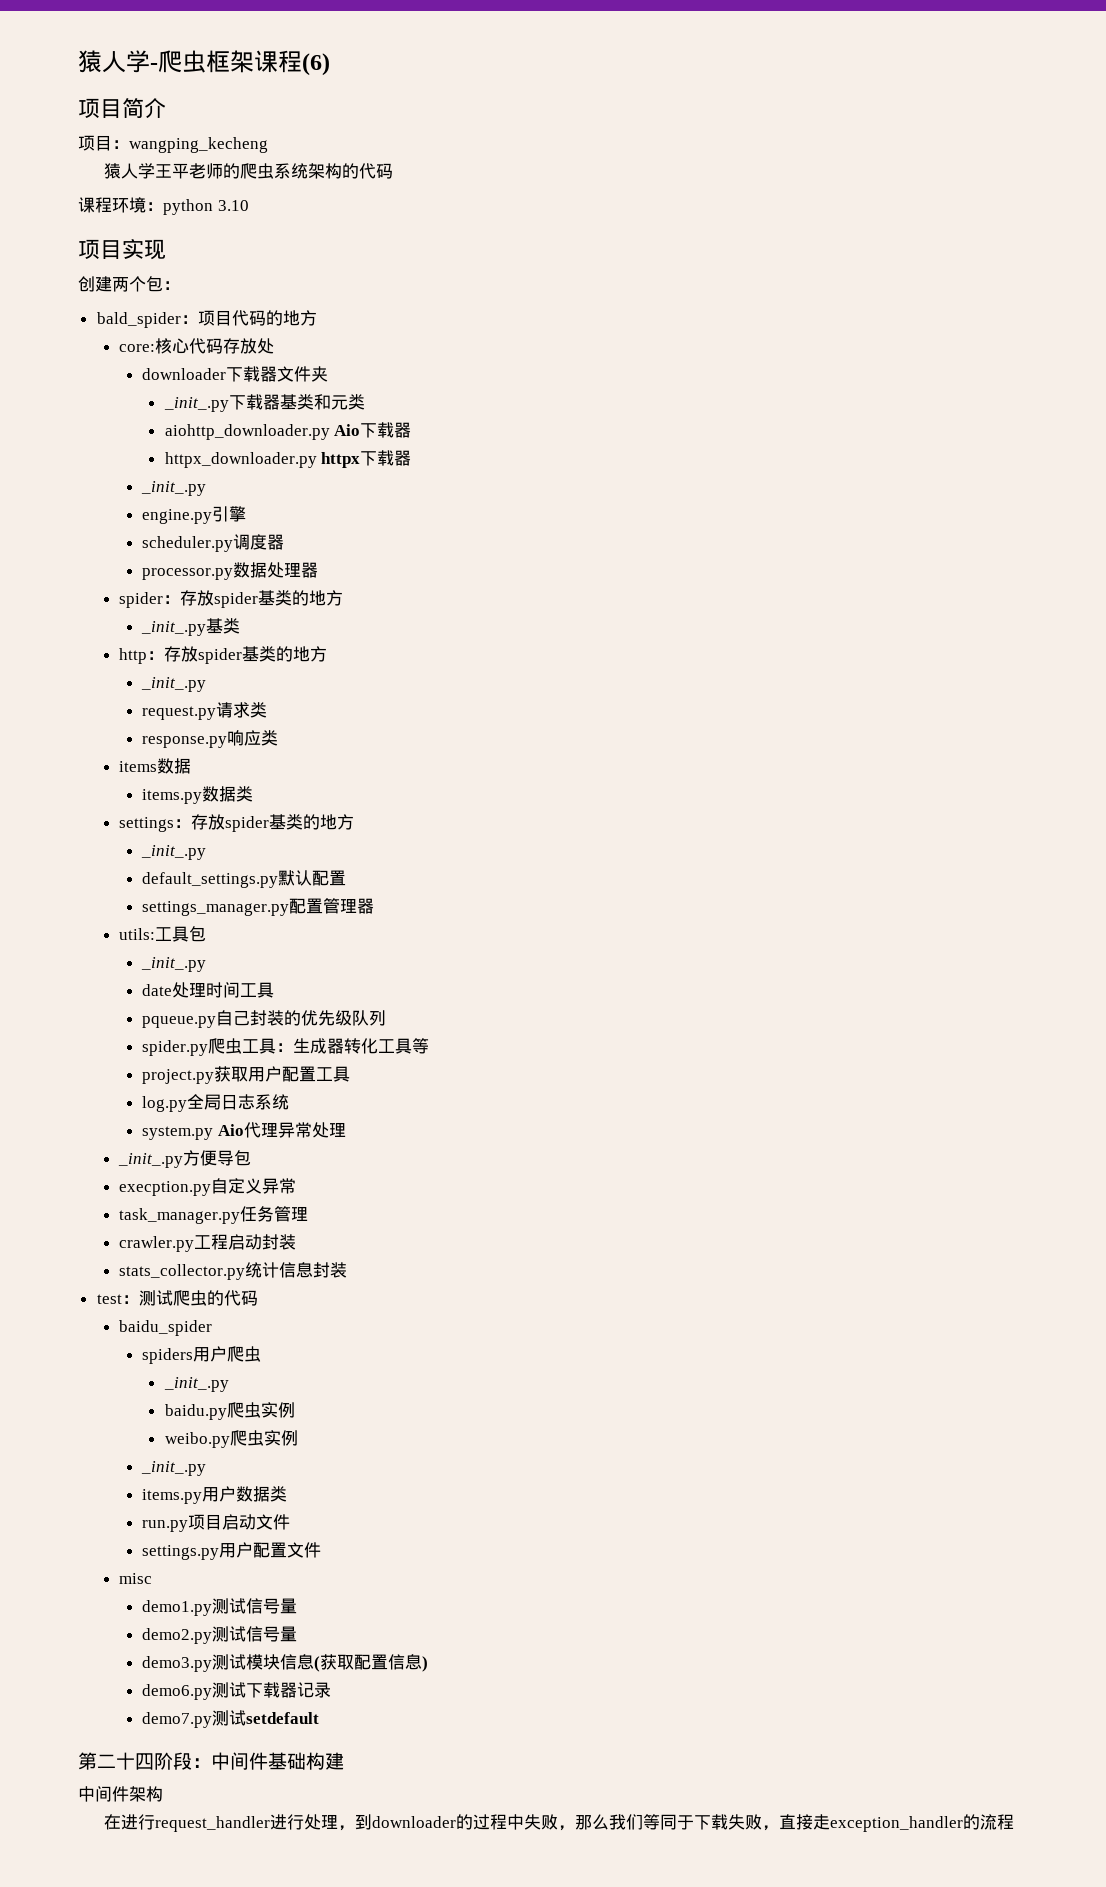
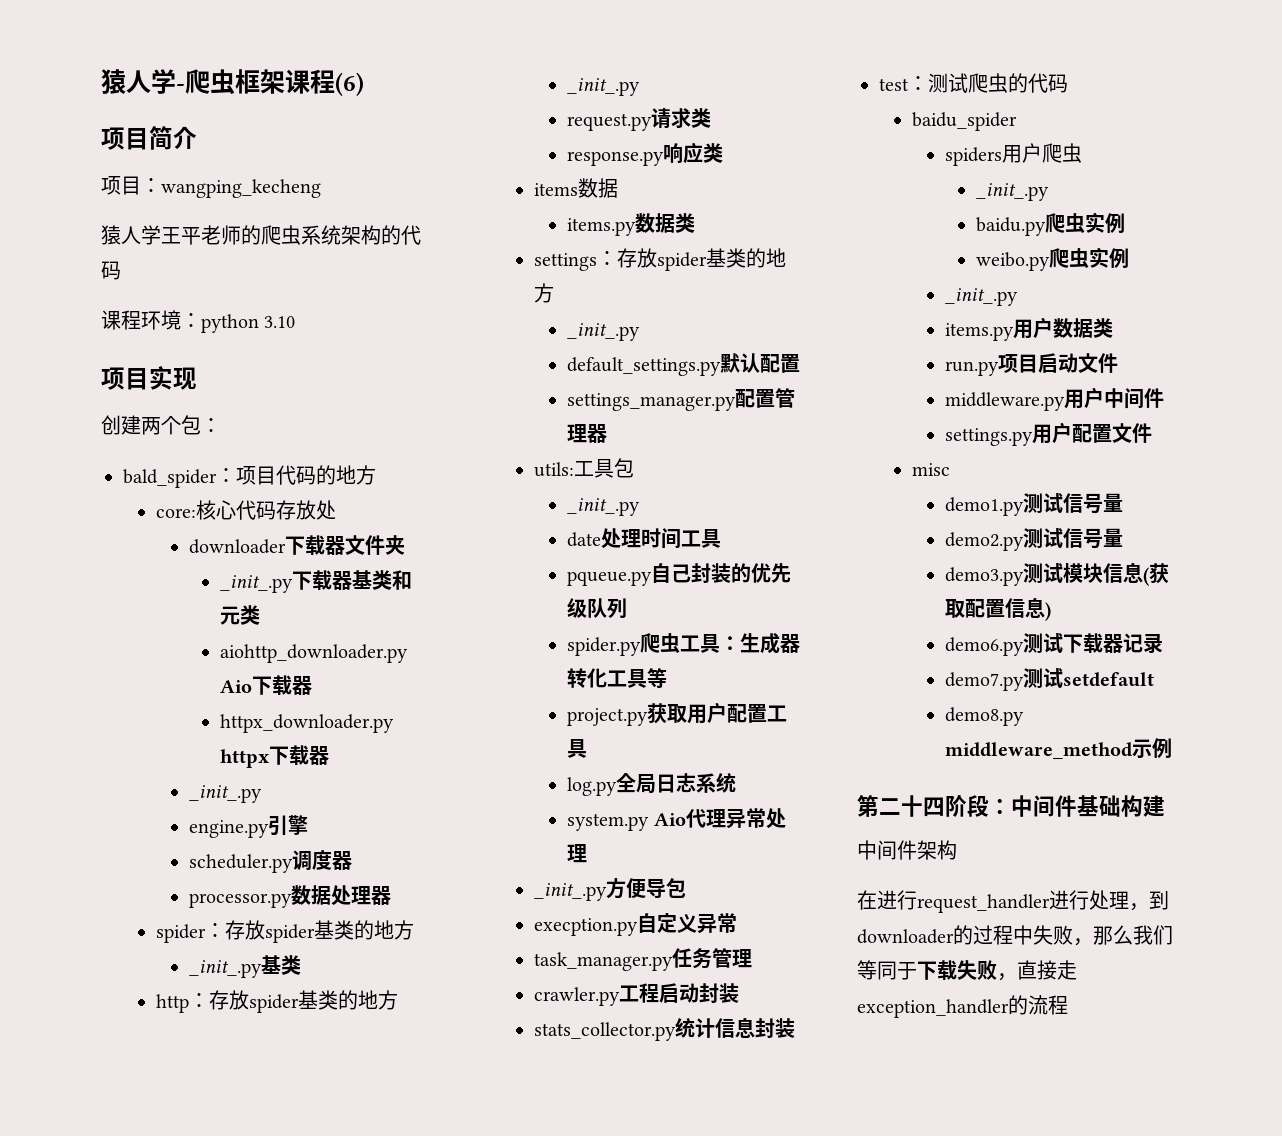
+ middleware.py用户中间件
+ demo8.py middleware_method示例

